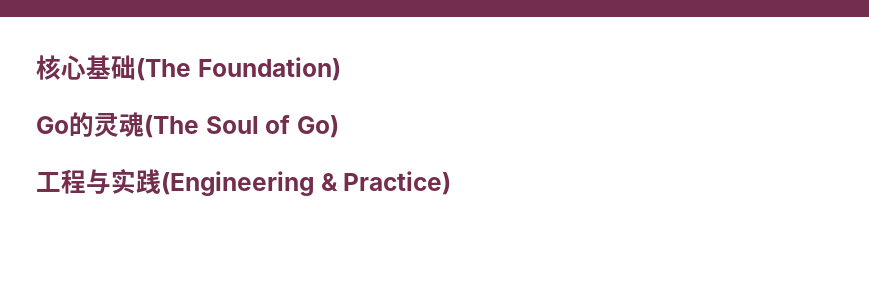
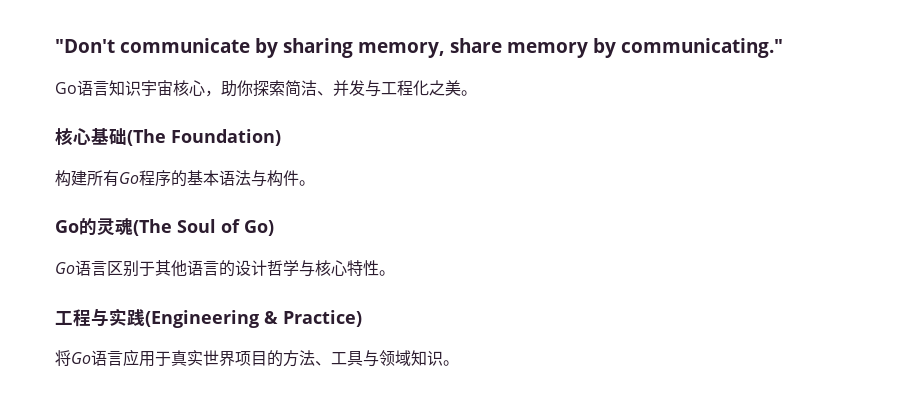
+ "Don't communicate by sharing memory, share memory by communicating."
+ Go语言知识宇宙核心，助你探索简洁、并发与工程化之美。
  核心基础(The Foundation)
+ 构建所有Go程序的基本语法与构件。
+ Go语言区别于其他语言的设计哲学与核心特性。
+ 将Go语言应用于真实世界项目的方法、工具与领域知识。

